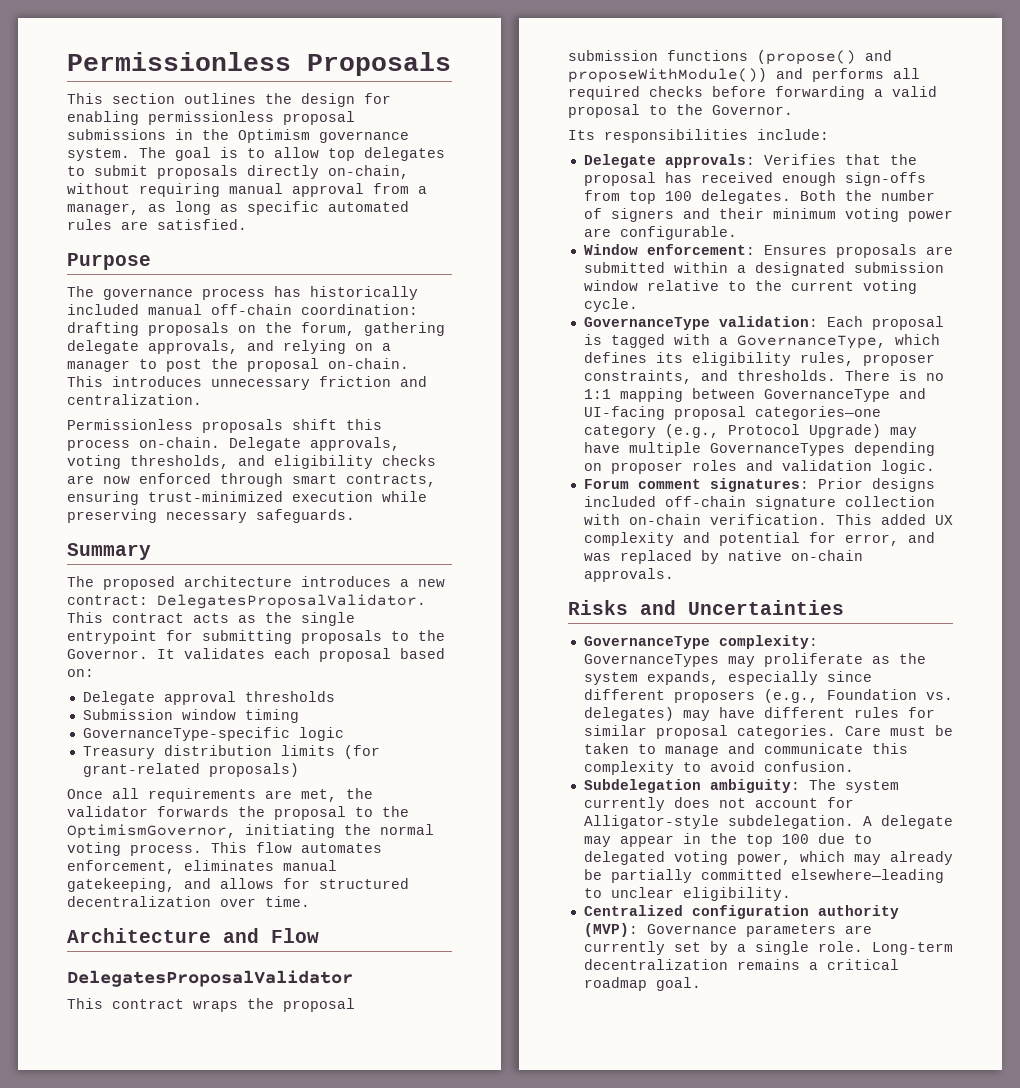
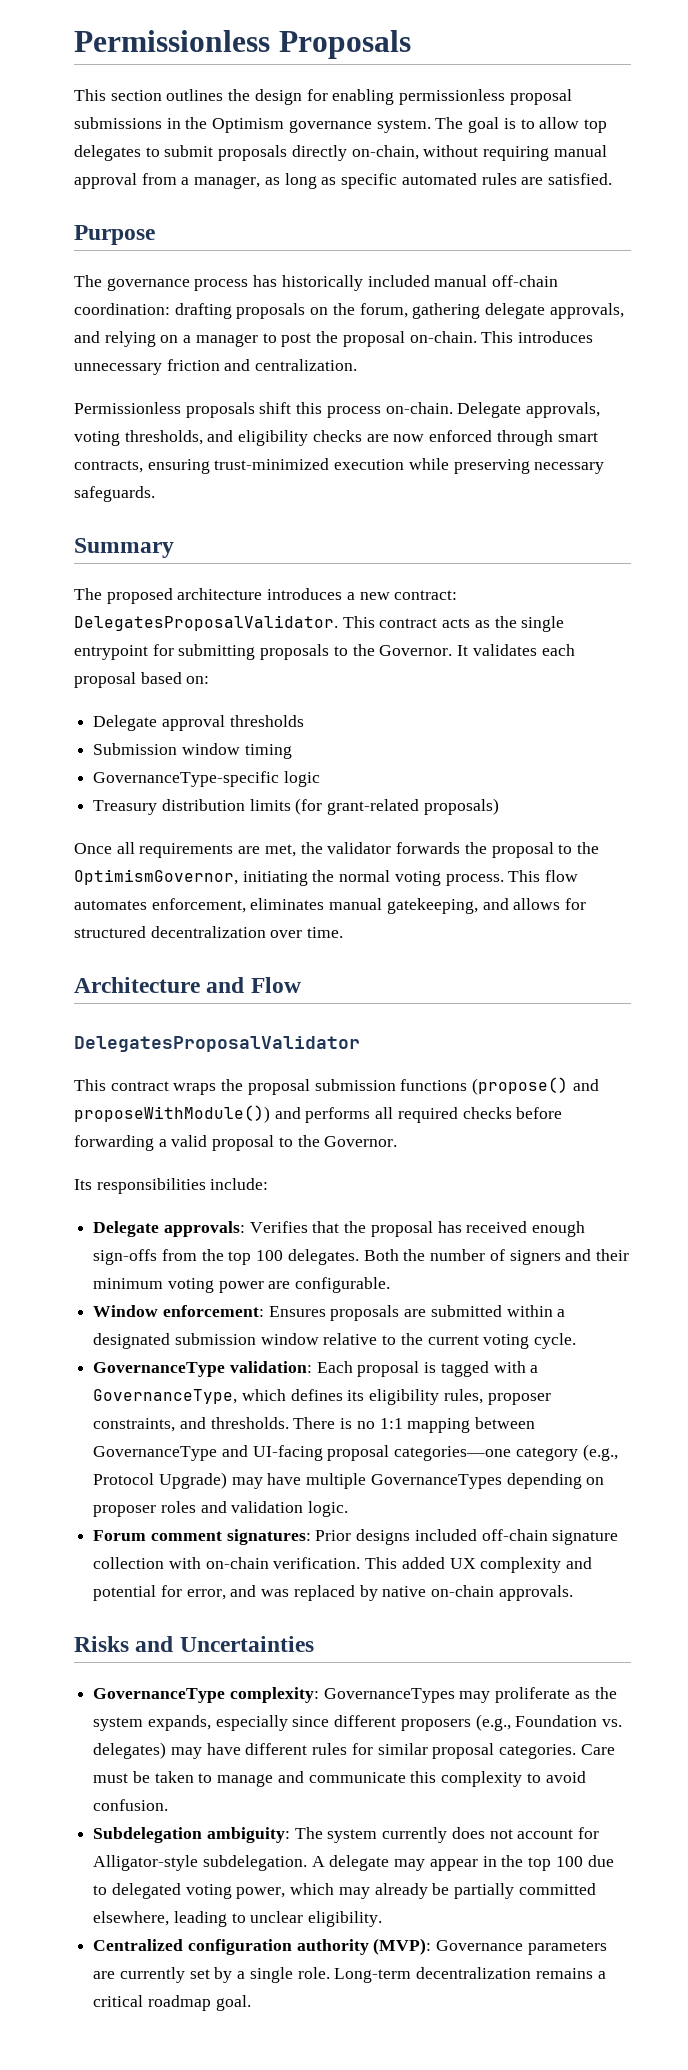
- Delegate approvals: Verifies that the proposal has received enough sign-offs from top 100 delegates.
+ Delegate approvals: Verifies that the proposal has received enough sign-offs from the top 100 delegates.
- A delegate may appear in the top 100 due to delegated voting power, which may already be partially committed elsewhere—leading to unclear eligibility.
+ A delegate may appear in the top 100 due to delegated voting power, which may already be partially committed elsewhere, leading to unclear eligibility.

